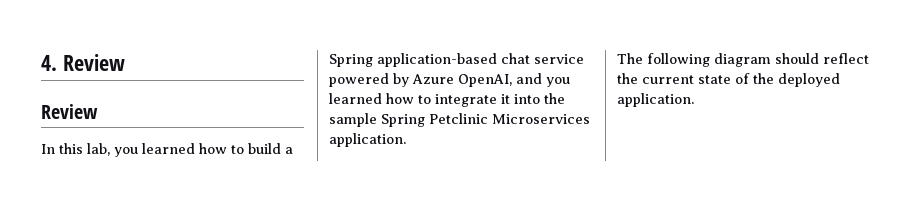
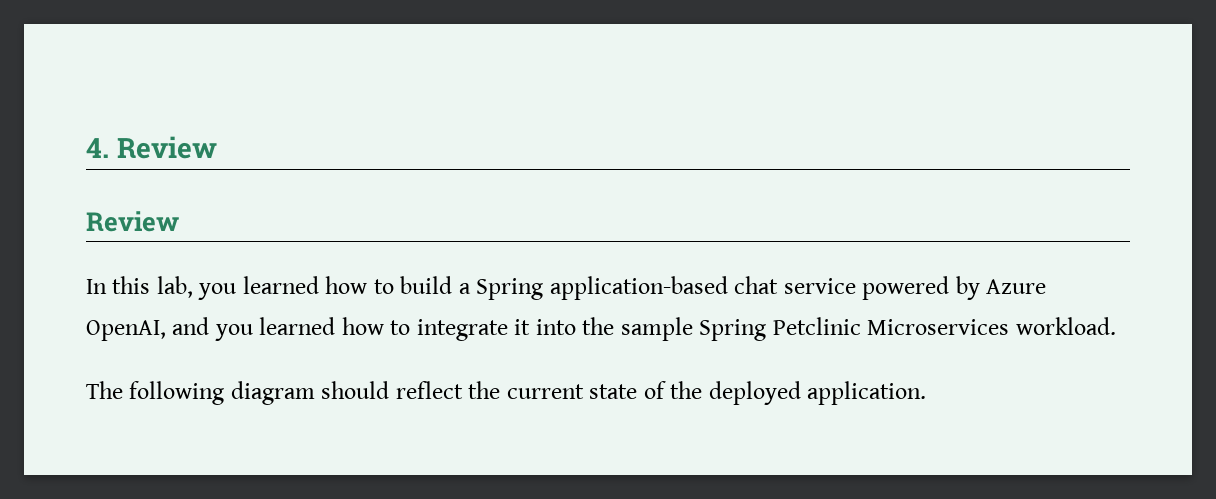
- In this lab, you learned how to build a Spring application-based chat service powered by Azure OpenAI, and you learned how to integrate it into the sample Spring Petclinic Microservices application.
+ In this lab, you learned how to build a Spring application-based chat service powered by Azure OpenAI, and you learned how to integrate it into the sample Spring Petclinic Microservices workload.

